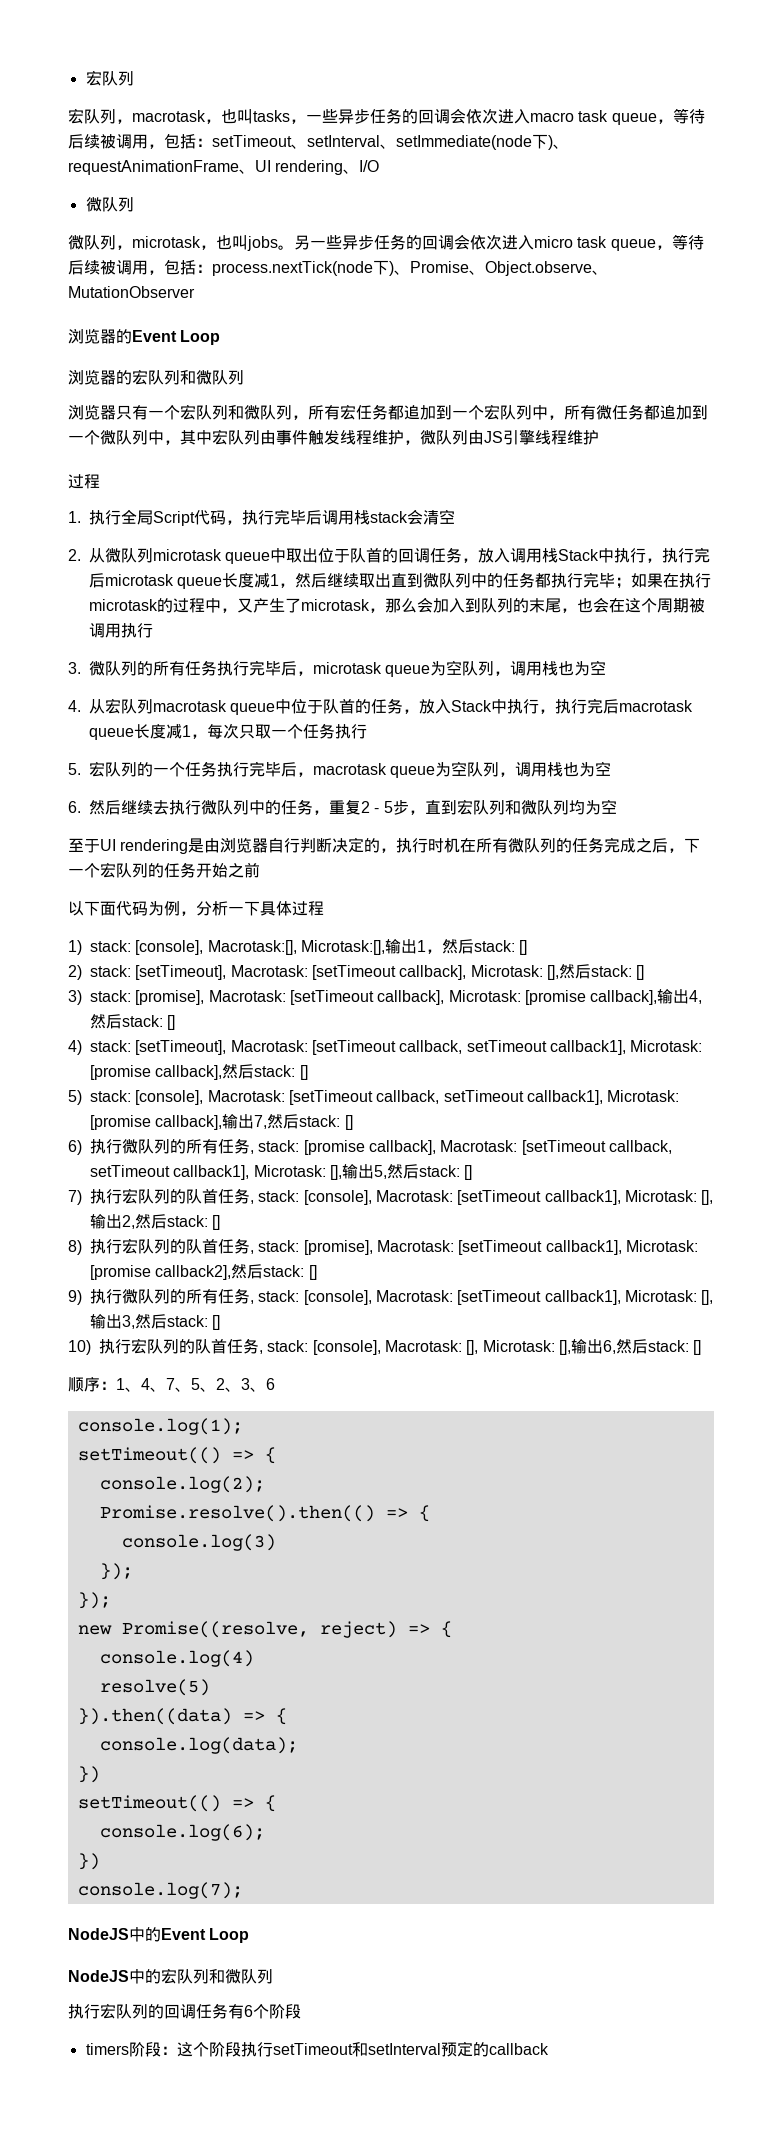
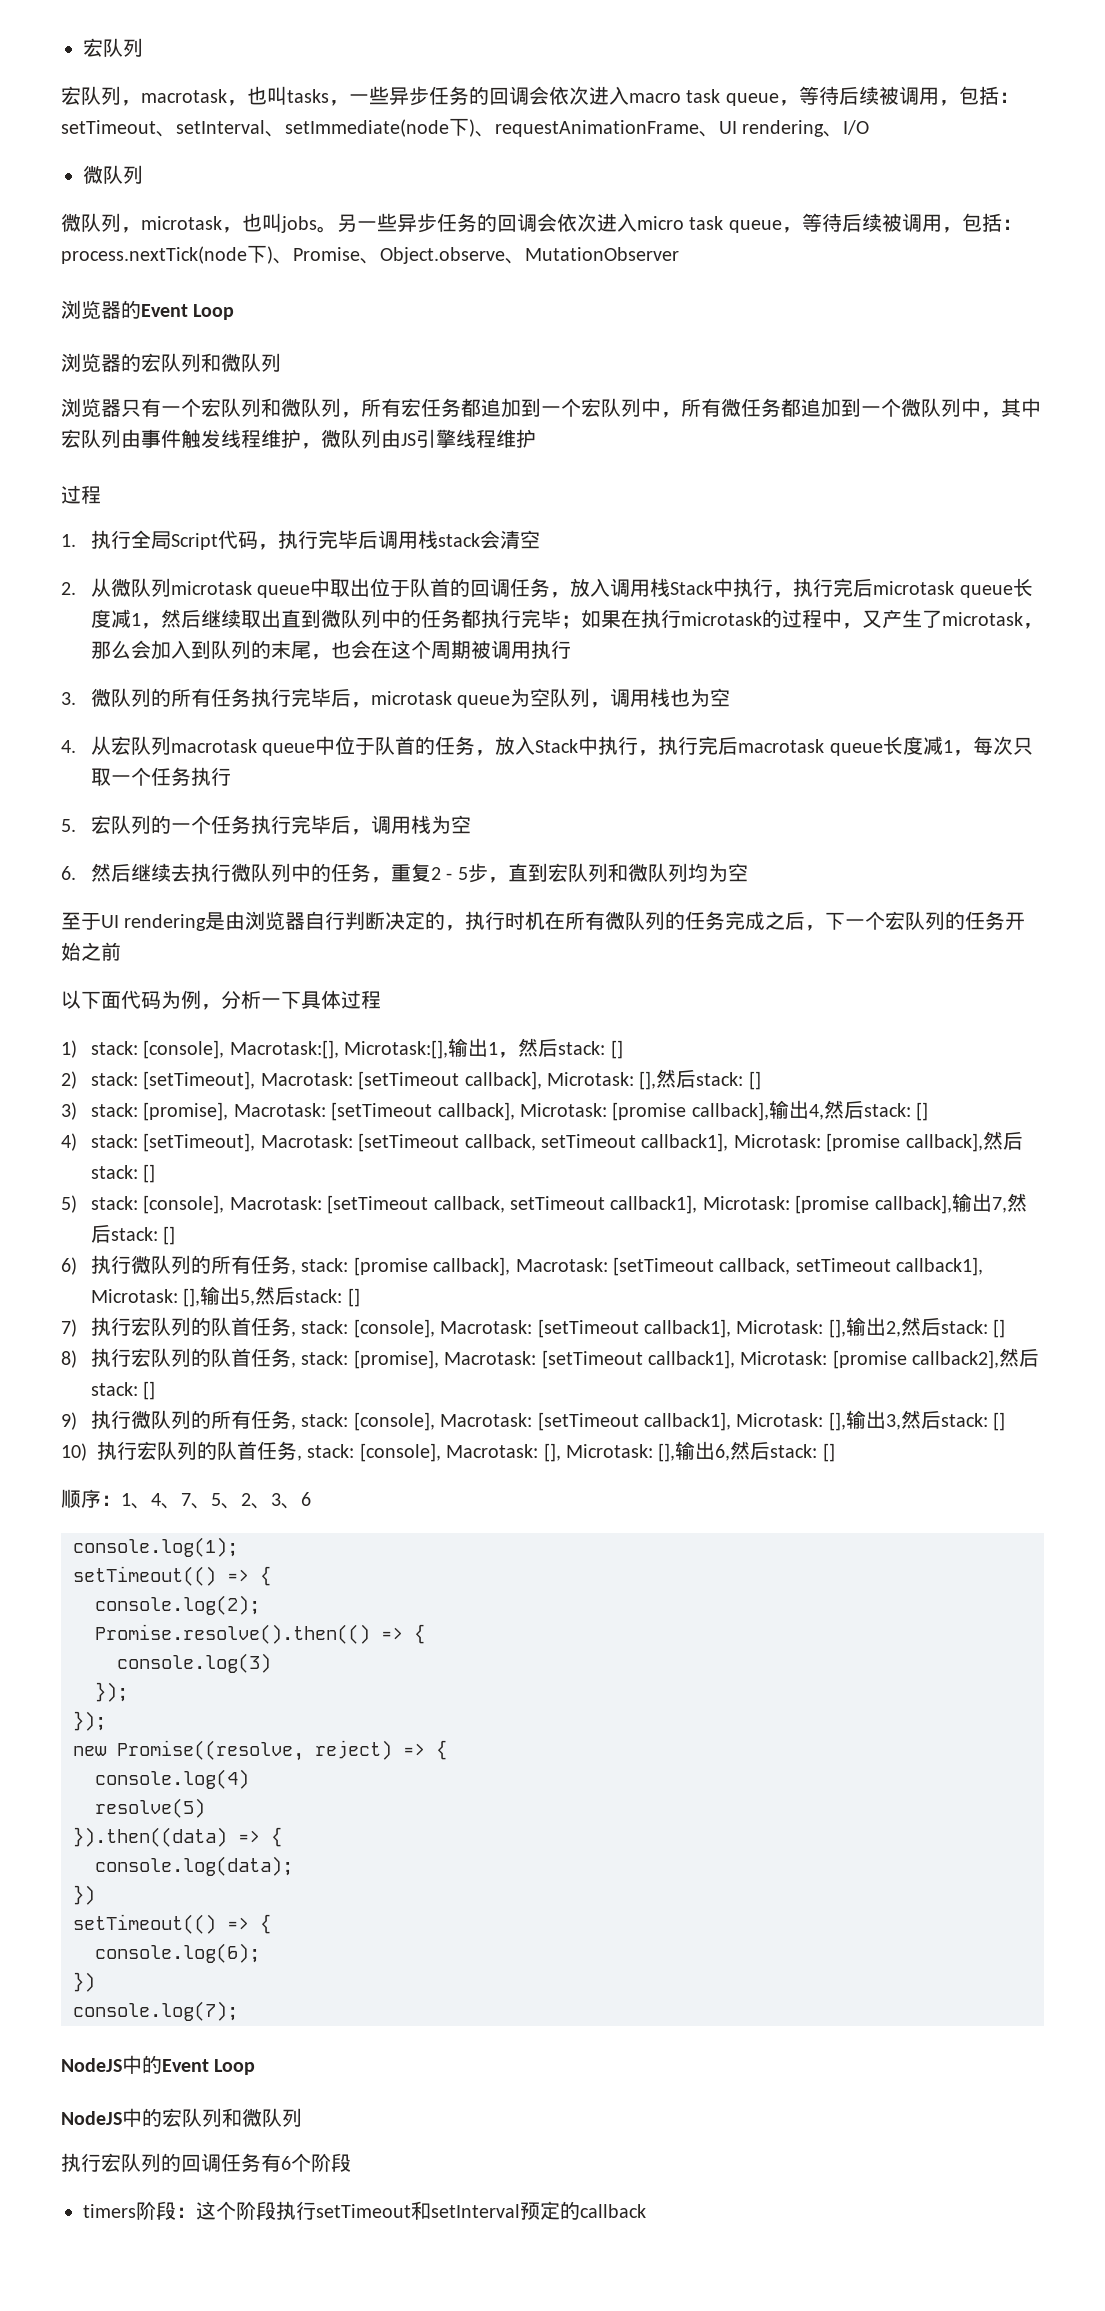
- 5.宏队列的一个任务执行完毕后，macrotask queue为空队列，调用栈也为空
+ 5.宏队列的一个任务执行完毕后，调用栈为空

